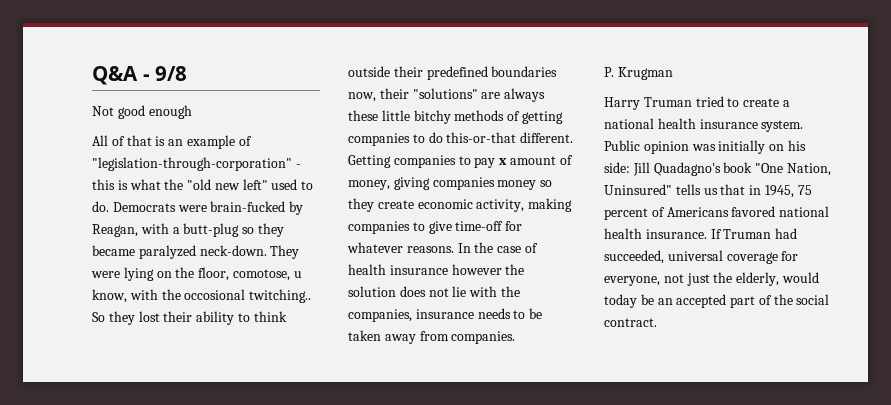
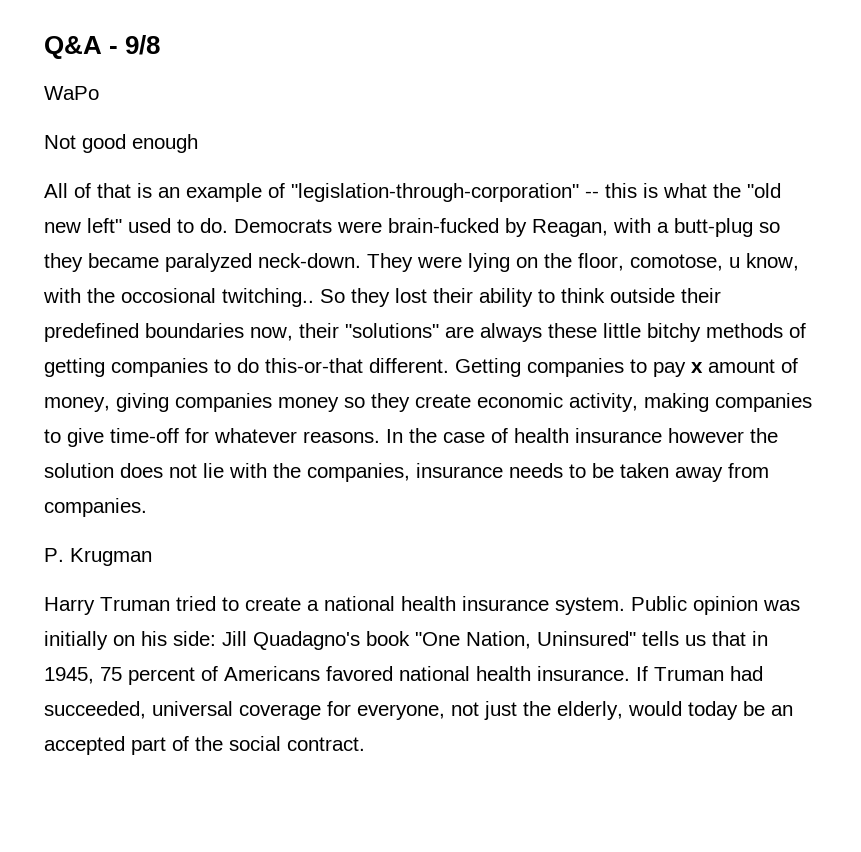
+ WaPo
- All of that is an example of "legislation-through-corporation" - this is what the "old new left" used to do.
+ All of that is an example of "legislation-through-corporation" -- this is what the "old new left" used to do.

